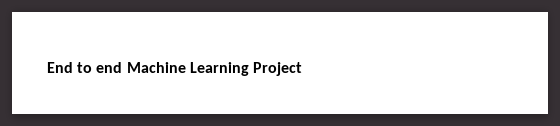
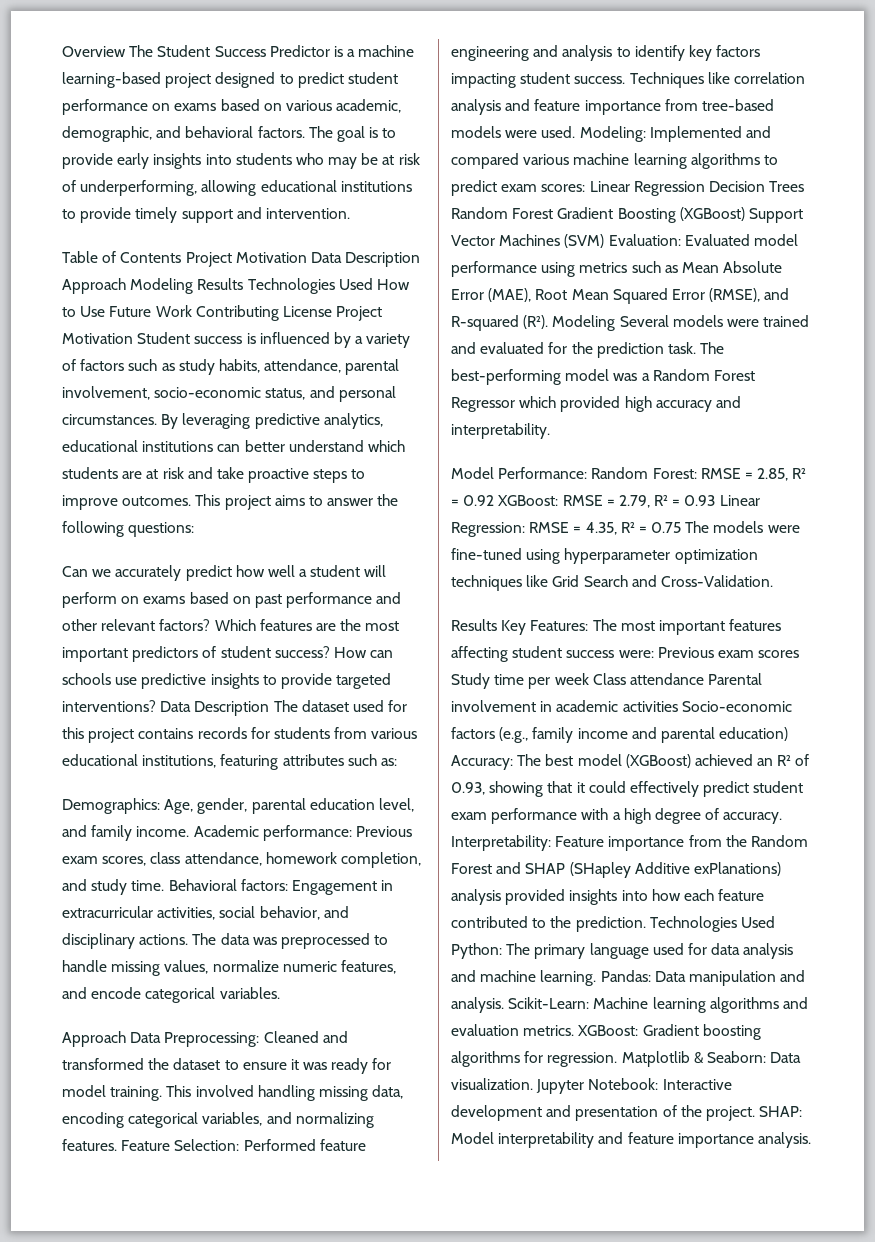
- End to end Machine Learning Project
+ Overview The Student Success Predictor is a machine learning-based project designed to predict student performance on exams based on various academic, demographic, and behavioral factors. The goal is to provide early insights into students who may be at risk of underperforming, allowing educational institutions to provide timely support and intervention.
+ Table of Contents Project Motivation Data Description Approach Modeling Results Technologies Used How to Use Future Work Contributing License Project Motivation Student success is influenced by a variety of factors such as study habits, attendance, parental involvement, socio-economic status, and personal circumstances. By leveraging predictive analytics, educational institutions can better understand which students are at risk and take proactive steps to improve outcomes. This project aims to answer the following questions:
+ Can we accurately predict how well a student will perform on exams based on past performance and other relevant factors? Which features are the most important predictors of student success? How can schools use predictive insights to provide targeted interventions? Data Description The dataset used for this project contains records for students from various educational institutions, featuring attributes such as:
+ Demographics: Age, gender, parental education level, and family income. Academic performance: Previous exam scores, class attendance, homework completion, and study time. Behavioral factors: Engagement in extracurricular activities, social behavior, and disciplinary actions. The data was preprocessed to handle missing values, normalize numeric features, and encode categorical variables.
+ Approach Data Preprocessing: Cleaned and transformed the dataset to ensure it was ready for model training. This involved handling missing data, encoding categorical variables, and normalizing features. Feature Selection: Performed feature engineering and analysis to identify key factors impacting student success. Techniques like correlation analysis and feature importance from tree-based models were used. Modeling: Implemented and compared various machine learning algorithms to predict exam scores: Linear Regression Decision Trees Random Forest Gradient Boosting (XGBoost) Support Vector Machines (SVM) Evaluation: Evaluated model performance using metrics such as Mean Absolute Error (MAE), Root Mean Squared Error (RMSE), and R-squared (R²). Modeling Several models were trained and evaluated for the prediction task. The best-performing model was a Random Forest Regressor which provided high accuracy and interpretability.
+ Model Performance: Random Forest: RMSE = 2.85, R² = 0.92 XGBoost: RMSE = 2.79, R² = 0.93 Linear Regression: RMSE = 4.35, R² = 0.75 The models were fine-tuned using hyperparameter optimization techniques like Grid Search and Cross-Validation.
+ Results Key Features: The most important features affecting student success were: Previous exam scores Study time per week Class attendance Parental involvement in academic activities Socio-economic factors (e.g., family income and parental education) Accuracy: The best model (XGBoost) achieved an R² of 0.93, showing that it could effectively predict student exam performance with a high degree of accuracy. Interpretability: Feature importance from the Random Forest and SHAP (SHapley Additive exPlanations) analysis provided insights into how each feature contributed to the prediction. Technologies Used Python: The primary language used for data analysis and machine learning. Pandas: Data manipulation and analysis. Scikit-Learn: Machine learning algorithms and evaluation metrics. XGBoost: Gradient boosting algorithms for regression. Matplotlib & Seaborn: Data visualization. Jupyter Notebook: Interactive development and presentation of the project. SHAP: Model interpretability and feature importance analysis.

